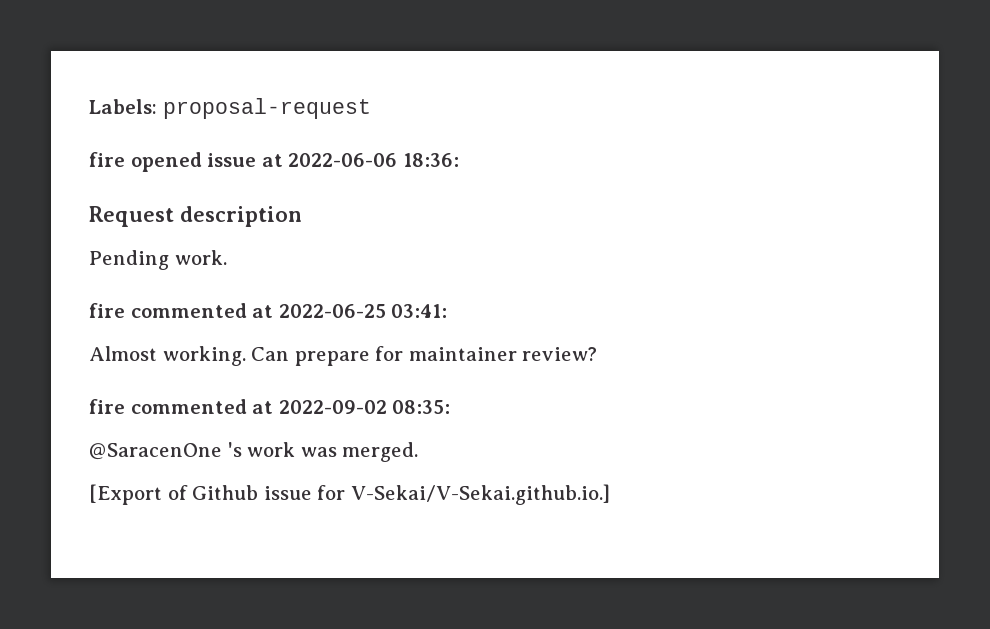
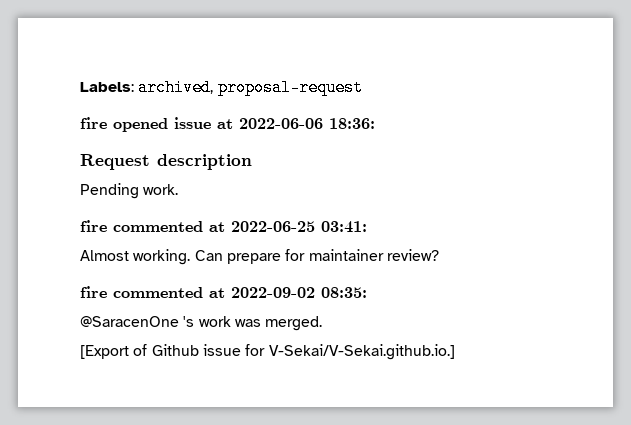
- Labels: proposal-request
+ Labels: archived, proposal-request

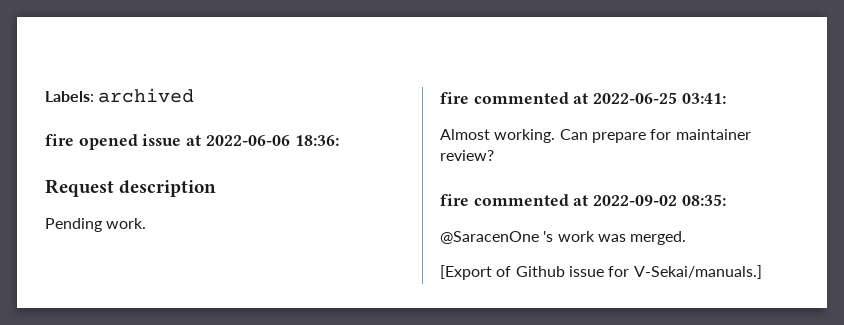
- Labels: archived, proposal-request
+ Labels: archived
- [Export of Github issue for V-Sekai/V-Sekai.github.io.]
+ [Export of Github issue for V-Sekai/manuals.]

